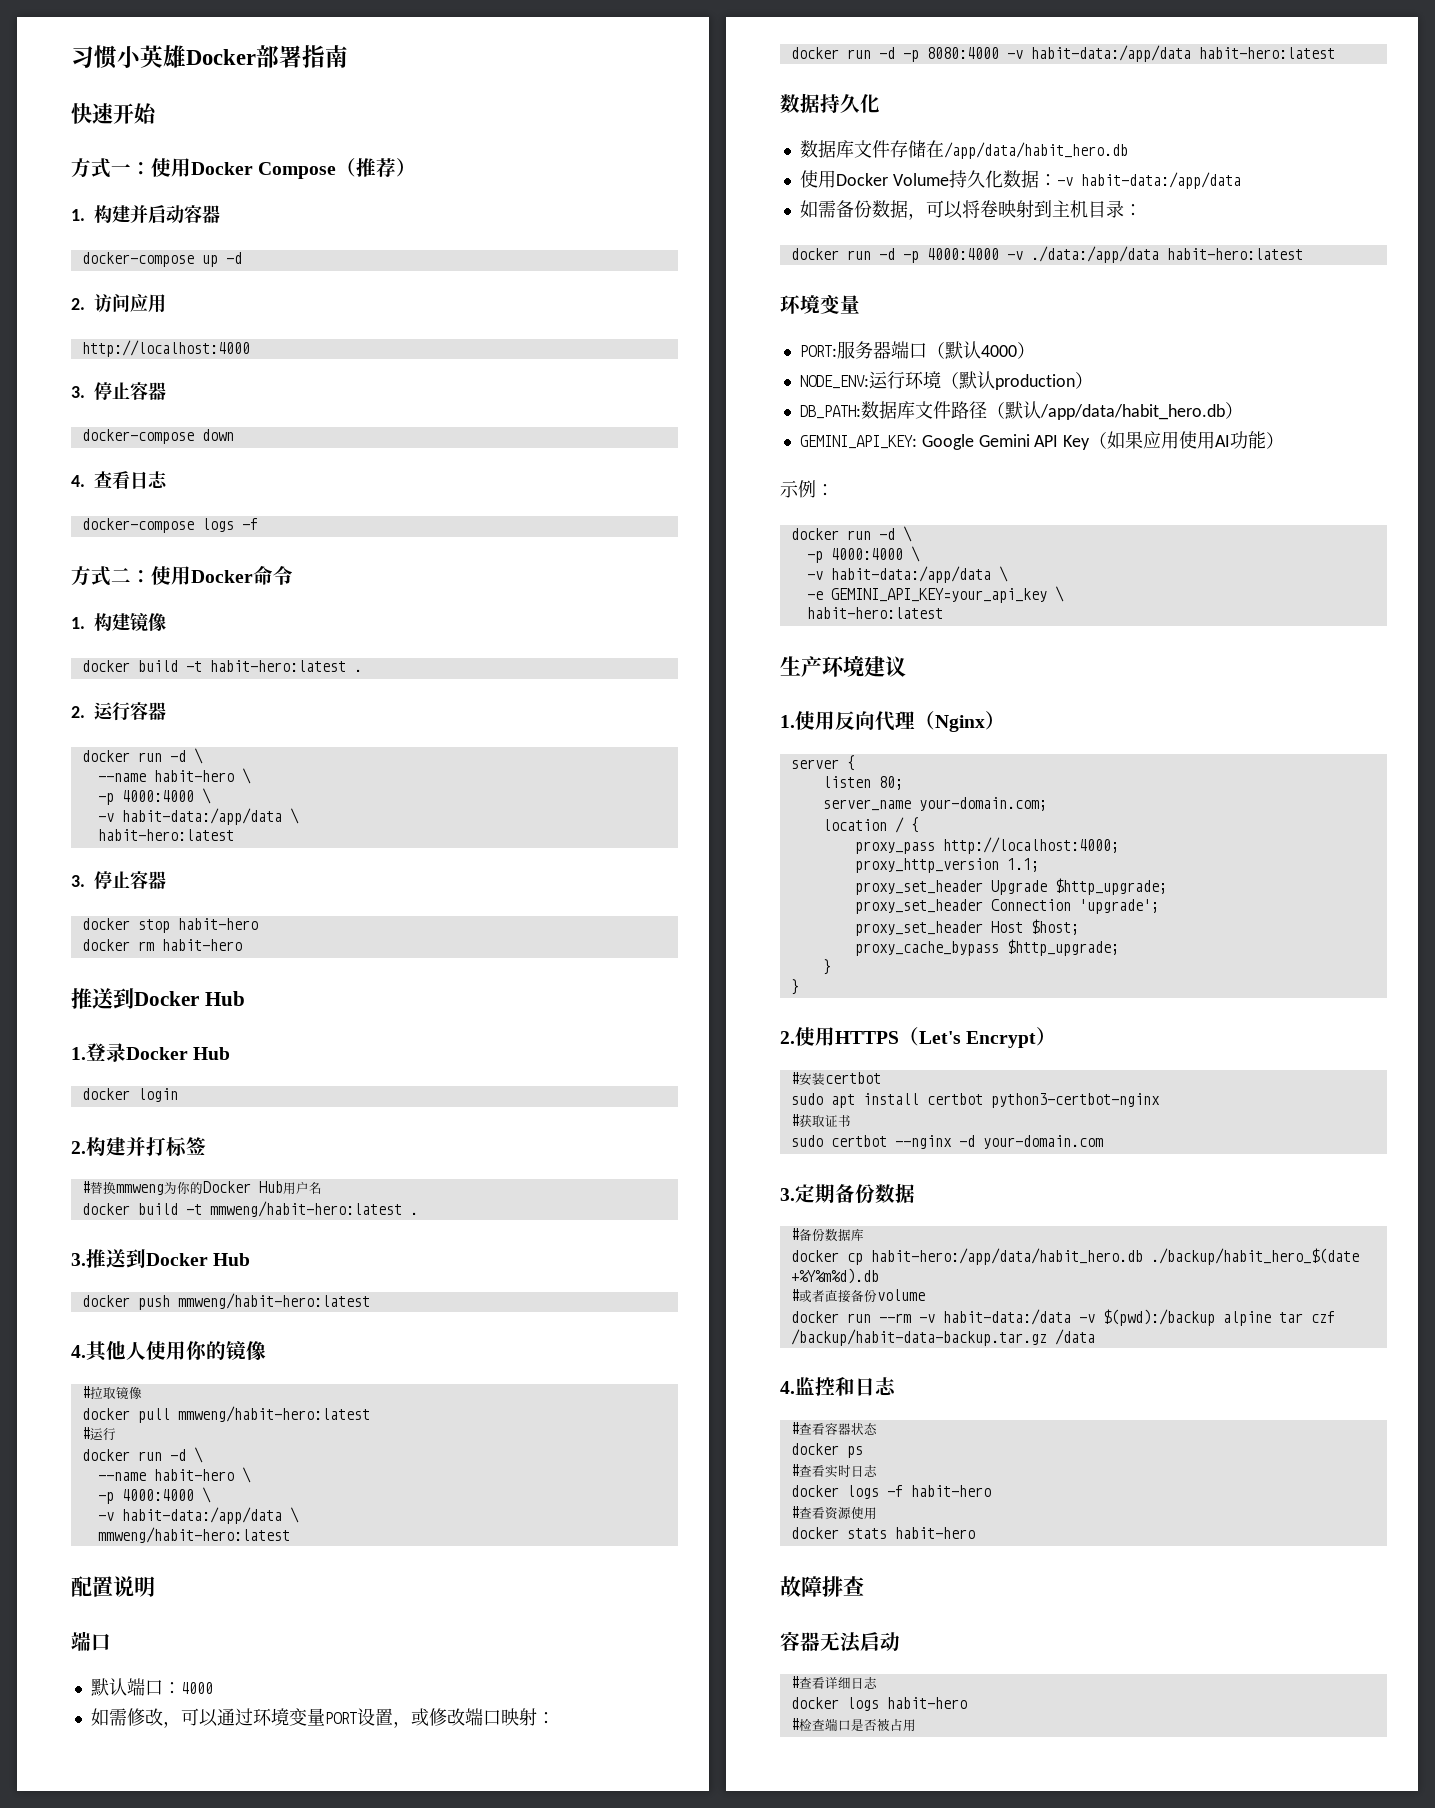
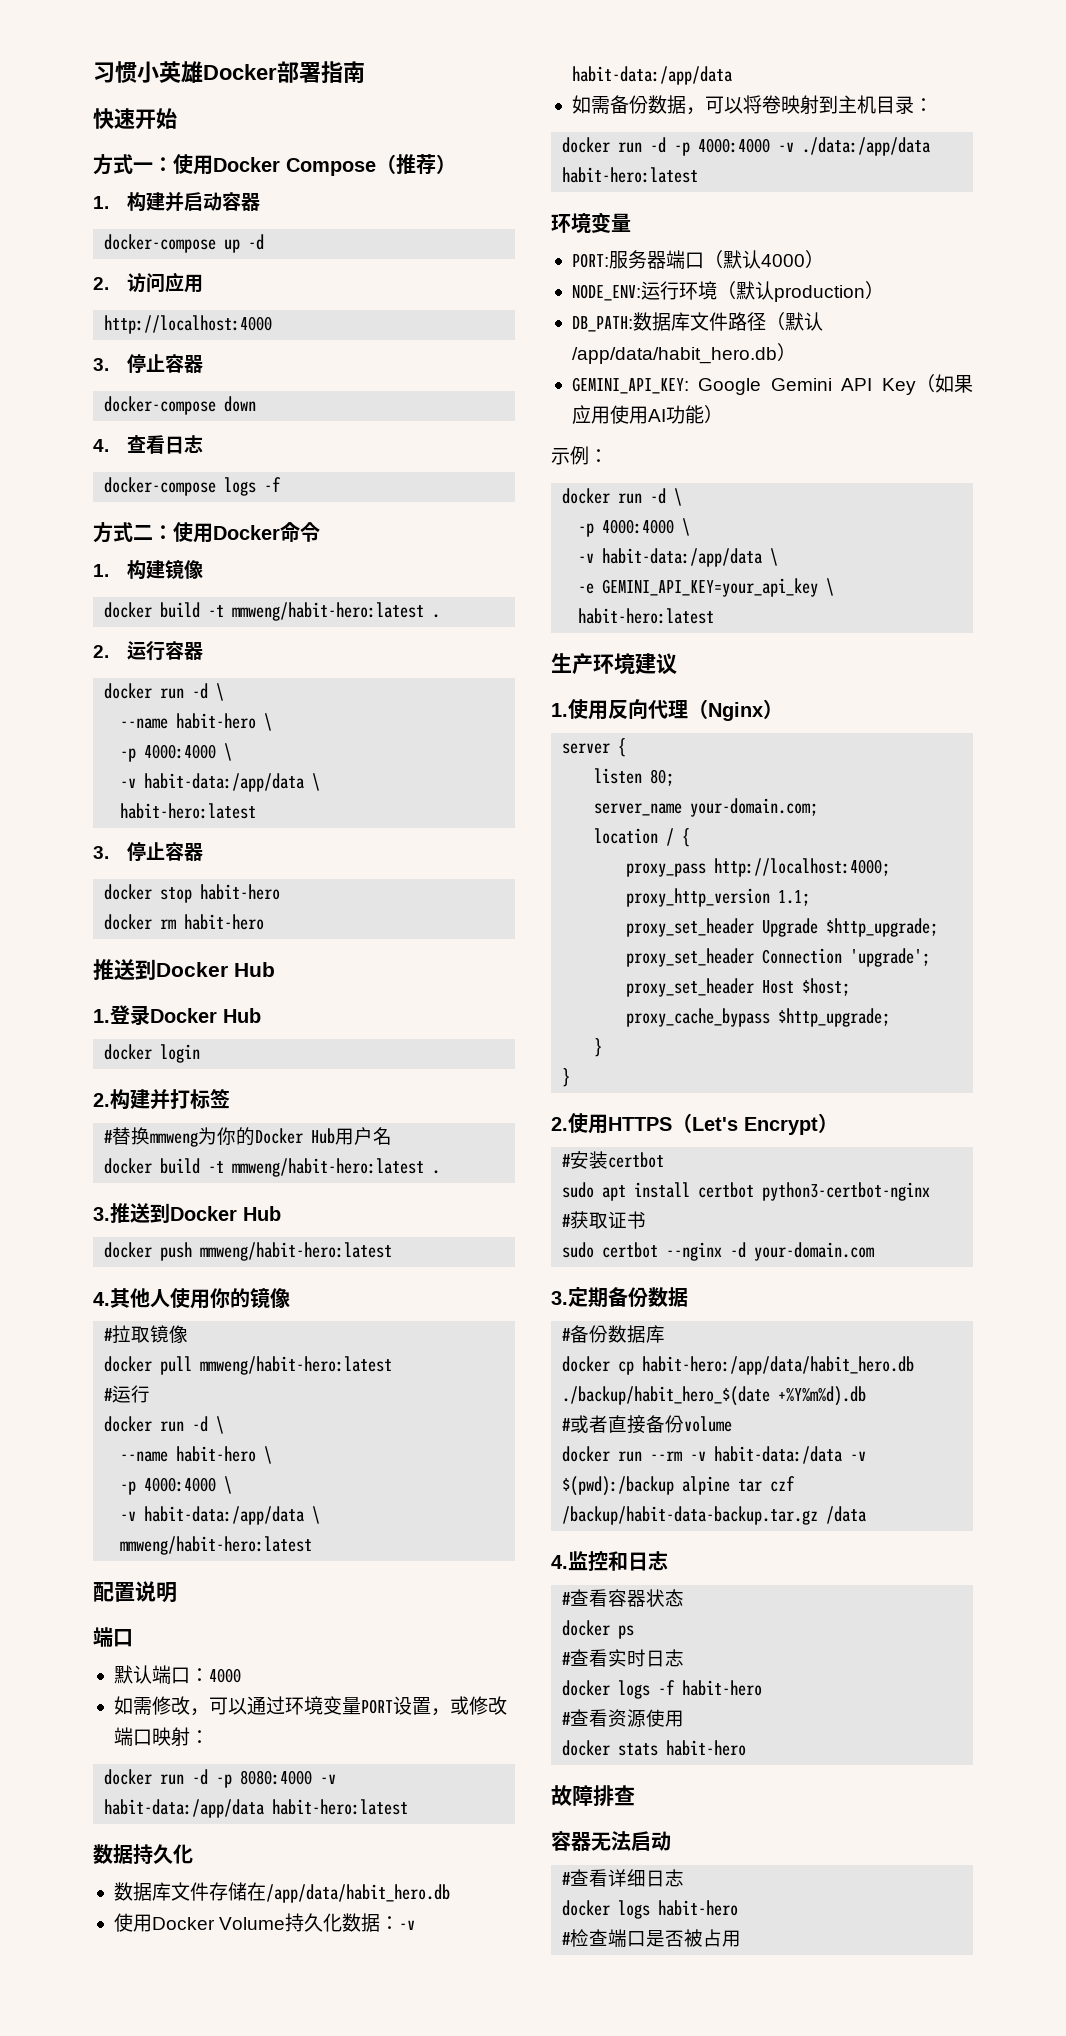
  1.构建镜像
- docker build -t habit-hero:latest .
+ docker build -t mmweng/habit-hero:latest .

